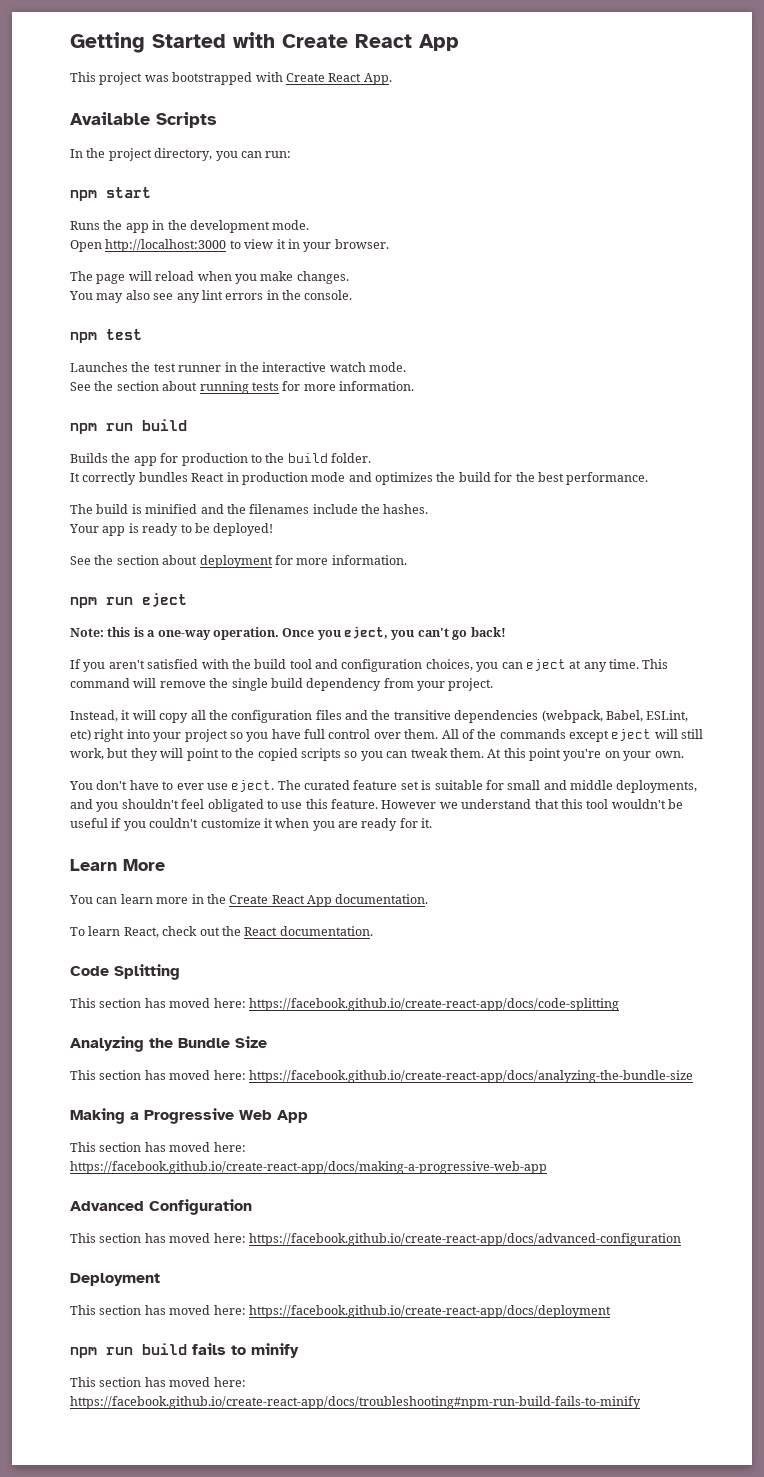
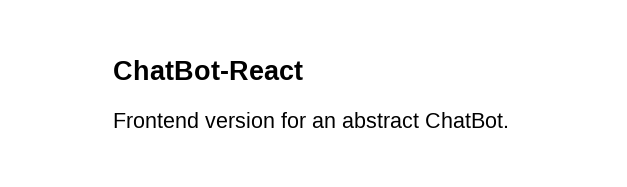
- Getting Started with Create React App
- This project was bootstrapped with Create React App.
- Available Scripts
- In the project directory, you can run:
- npm start
- Runs the app in the development mode.
- Open http://localhost:3000 to view it in your browser.
- The page will reload when you make changes.
- You may also see any lint errors in the console.
- npm test
- Launches the test runner in the interactive watch mode.
- See the section about running tests for more information.
- npm run build
- Builds the app for production to the build folder.
- It correctly bundles React in production mode and optimizes the build for the best performance.
- The build is minified and the filenames include the hashes.
- Your app is ready to be deployed!
- See the section about deployment for more information.
- npm run eject
- Note: this is a one-way operation. Once you eject, you can't go back!
- If you aren't satisfied with the build tool and configuration choices, you can eject at any time. This command will remove the single build dependency from your project.
- Instead, it will copy all the configuration files and the transitive dependencies (webpack, Babel, ESLint, etc) right into your project so you have full control over them. All of the commands except eject will still work, but they will point to the copied scripts so you can tweak them. At this point you're on your own.
- You don't have to ever use eject. The curated feature set is suitable for small and middle deployments, and you shouldn't feel obligated to use this feature. However we understand that this tool wouldn't be useful if you couldn't customize it when you are ready for it.
- Learn More
- You can learn more in the Create React App documentation.
- To learn React, check out the React documentation.
- Code Splitting
- This section has moved here: https://facebook.github.io/create-react-app/docs/code-splitting
- Analyzing the Bundle Size
- This section has moved here: https://facebook.github.io/create-react-app/docs/analyzing-the-bundle-size
- Making a Progressive Web App
- This section has moved here: https://facebook.github.io/create-react-app/docs/making-a-progressive-web-app
- Advanced Configuration
- This section has moved here: https://facebook.github.io/create-react-app/docs/advanced-configuration
- Deployment
- This section has moved here: https://facebook.github.io/create-react-app/docs/deployment
- npm run build fails to minify
- This section has moved here: https://facebook.github.io/create-react-app/docs/troubleshooting#npm-run-build-fails-to-minify
+ ChatBot-React
+ Frontend version for an abstract ChatBot.

